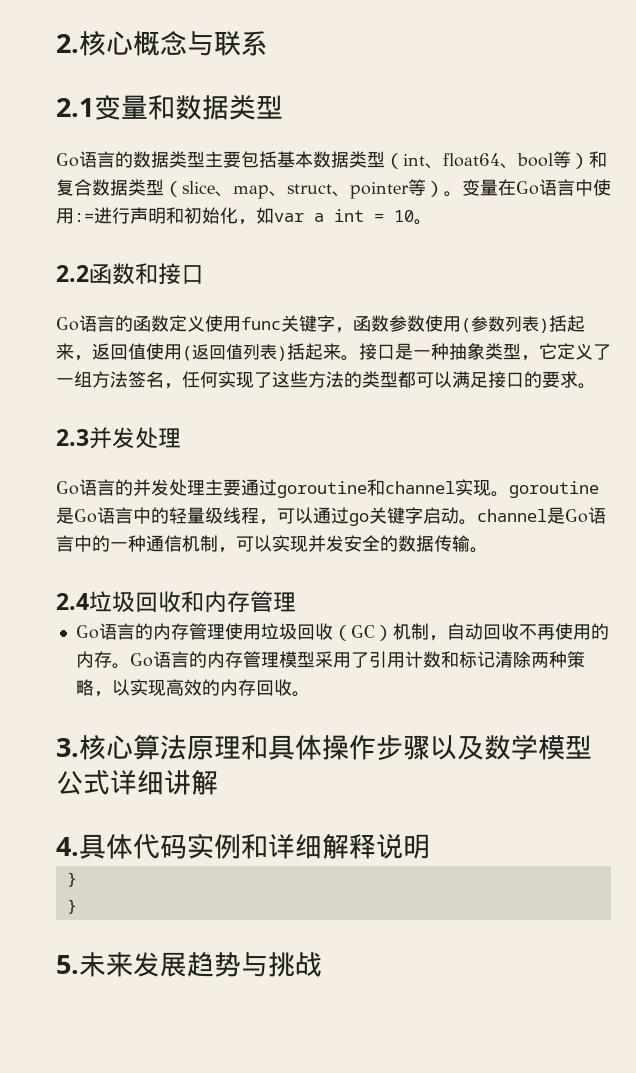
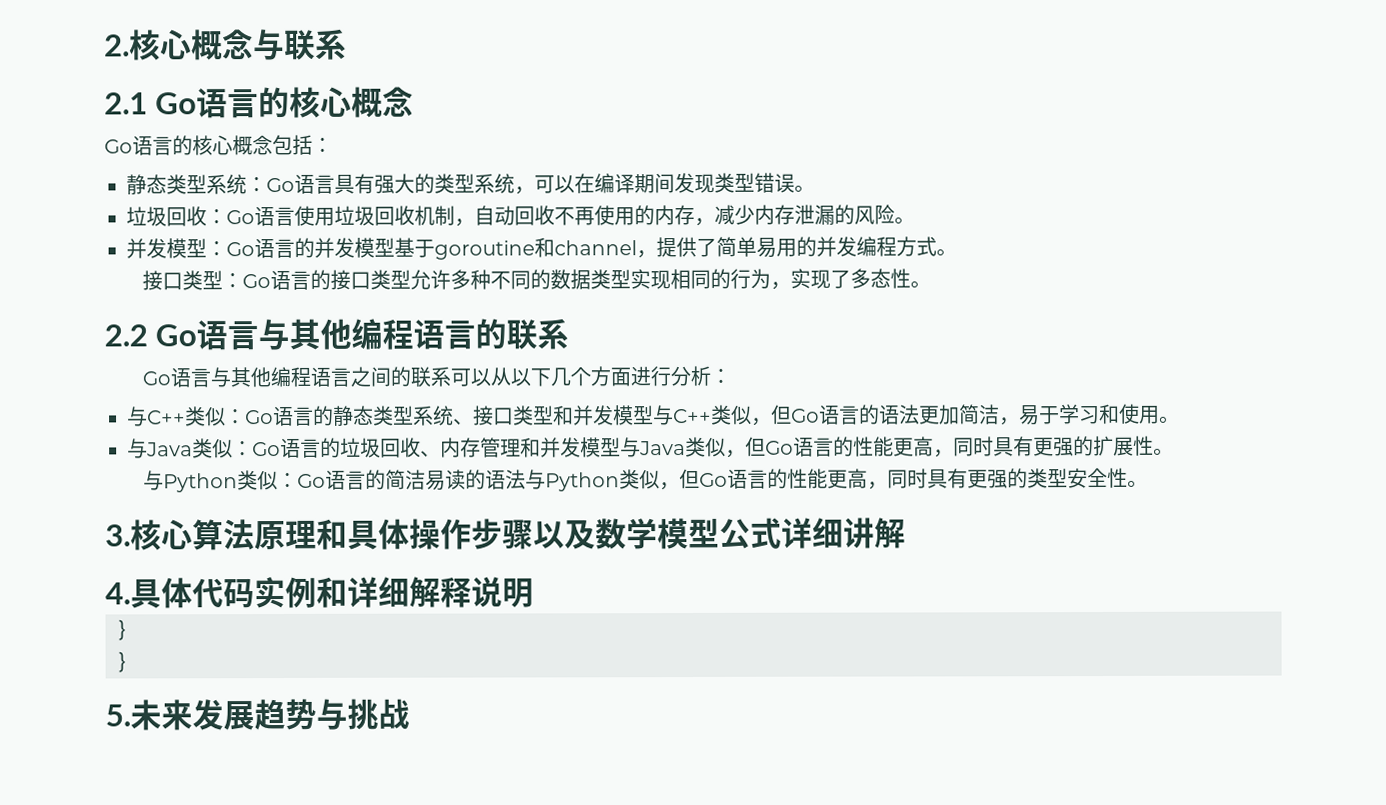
- 2.1变量和数据类型
- Go语言的数据类型主要包括基本数据类型（int、float64、bool等）和复合数据类型（slice、map、struct、pointer等）。变量在Go语言中使用:=进行声明和初始化，如var a int = 10。
- 2.2函数和接口
- Go语言的函数定义使用func关键字，函数参数使用(参数列表)括起来，返回值使用(返回值列表)括起来。接口是一种抽象类型，它定义了一组方法签名，任何实现了这些方法的类型都可以满足接口的要求。
- 2.3并发处理
- Go语言的并发处理主要通过goroutine和channel实现。goroutine是Go语言中的轻量级线程，可以通过go关键字启动。channel是Go语言中的一种通信机制，可以实现并发安全的数据传输。
- 2.4垃圾回收和内存管理
- Go语言的内存管理使用垃圾回收（GC）机制，自动回收不再使用的内存。Go语言的内存管理模型采用了引用计数和标记清除两种策略，以实现高效的内存回收。
+ 2.1 Go语言的核心概念
+ Go语言的核心概念包括：
+ 静态类型系统：Go语言具有强大的类型系统，可以在编译期间发现类型错误。
+ 垃圾回收：Go语言使用垃圾回收机制，自动回收不再使用的内存，减少内存泄漏的风险。
+ 并发模型：Go语言的并发模型基于goroutine和channel，提供了简单易用的并发编程方式。
+ 接口类型：Go语言的接口类型允许多种不同的数据类型实现相同的行为，实现了多态性。
+ 2.2 Go语言与其他编程语言的联系
+ Go语言与其他编程语言之间的联系可以从以下几个方面进行分析：
+ 与C++类似：Go语言的静态类型系统、接口类型和并发模型与C++类似，但Go语言的语法更加简洁，易于学习和使用。
+ 与Java类似：Go语言的垃圾回收、内存管理和并发模型与Java类似，但Go语言的性能更高，同时具有更强的扩展性。
+ 与Python类似：Go语言的简洁易读的语法与Python类似，但Go语言的性能更高，同时具有更强的类型安全性。

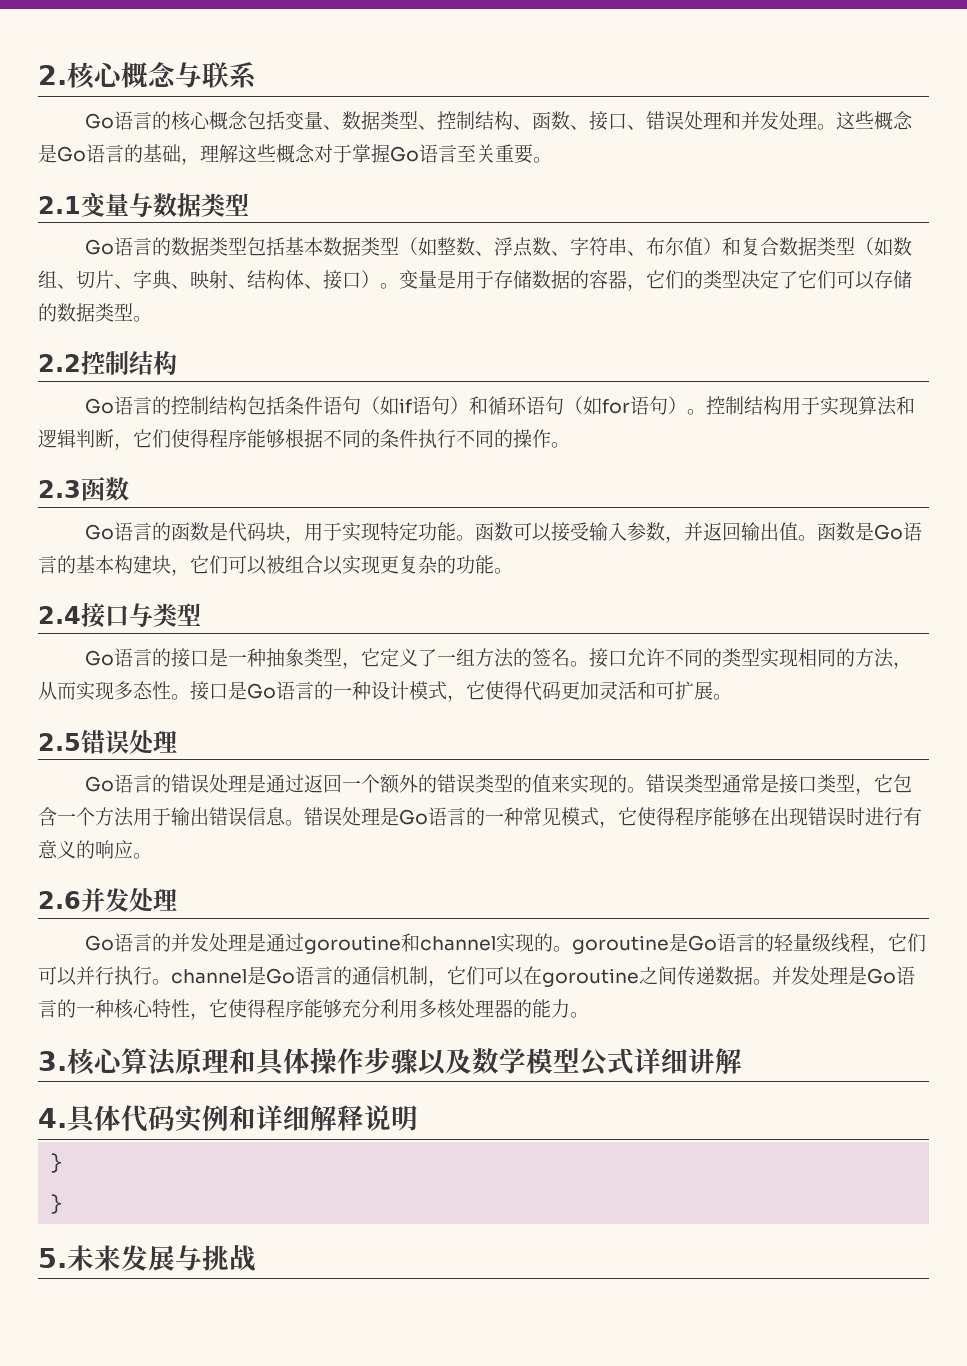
- 2.1 Go语言的核心概念
- Go语言的核心概念包括：
- 静态类型系统：Go语言具有强大的类型系统，可以在编译期间发现类型错误。
- 垃圾回收：Go语言使用垃圾回收机制，自动回收不再使用的内存，减少内存泄漏的风险。
- 并发模型：Go语言的并发模型基于goroutine和channel，提供了简单易用的并发编程方式。
- 接口类型：Go语言的接口类型允许多种不同的数据类型实现相同的行为，实现了多态性。
- 2.2 Go语言与其他编程语言的联系
- Go语言与其他编程语言之间的联系可以从以下几个方面进行分析：
- 与C++类似：Go语言的静态类型系统、接口类型和并发模型与C++类似，但Go语言的语法更加简洁，易于学习和使用。
- 与Java类似：Go语言的垃圾回收、内存管理和并发模型与Java类似，但Go语言的性能更高，同时具有更强的扩展性。
- 与Python类似：Go语言的简洁易读的语法与Python类似，但Go语言的性能更高，同时具有更强的类型安全性。
+ Go语言的核心概念包括变量、数据类型、控制结构、函数、接口、错误处理和并发处理。这些概念是Go语言的基础，理解这些概念对于掌握Go语言至关重要。
+ 2.1变量与数据类型
+ Go语言的数据类型包括基本数据类型（如整数、浮点数、字符串、布尔值）和复合数据类型（如数组、切片、字典、映射、结构体、接口）。变量是用于存储数据的容器，它们的类型决定了它们可以存储的数据类型。
+ 2.2控制结构
+ Go语言的控制结构包括条件语句（如if语句）和循环语句（如for语句）。控制结构用于实现算法和逻辑判断，它们使得程序能够根据不同的条件执行不同的操作。
+ 2.3函数
+ Go语言的函数是代码块，用于实现特定功能。函数可以接受输入参数，并返回输出值。函数是Go语言的基本构建块，它们可以被组合以实现更复杂的功能。
+ 2.4接口与类型
+ Go语言的接口是一种抽象类型，它定义了一组方法的签名。接口允许不同的类型实现相同的方法，从而实现多态性。接口是Go语言的一种设计模式，它使得代码更加灵活和可扩展。
+ 2.5错误处理
+ Go语言的错误处理是通过返回一个额外的错误类型的值来实现的。错误类型通常是接口类型，它包含一个方法用于输出错误信息。错误处理是Go语言的一种常见模式，它使得程序能够在出现错误时进行有意义的响应。
+ 2.6并发处理
+ Go语言的并发处理是通过goroutine和channel实现的。goroutine是Go语言的轻量级线程，它们可以并行执行。channel是Go语言的通信机制，它们可以在goroutine之间传递数据。并发处理是Go语言的一种核心特性，它使得程序能够充分利用多核处理器的能力。
- 5.未来发展趋势与挑战
+ 5.未来发展与挑战

